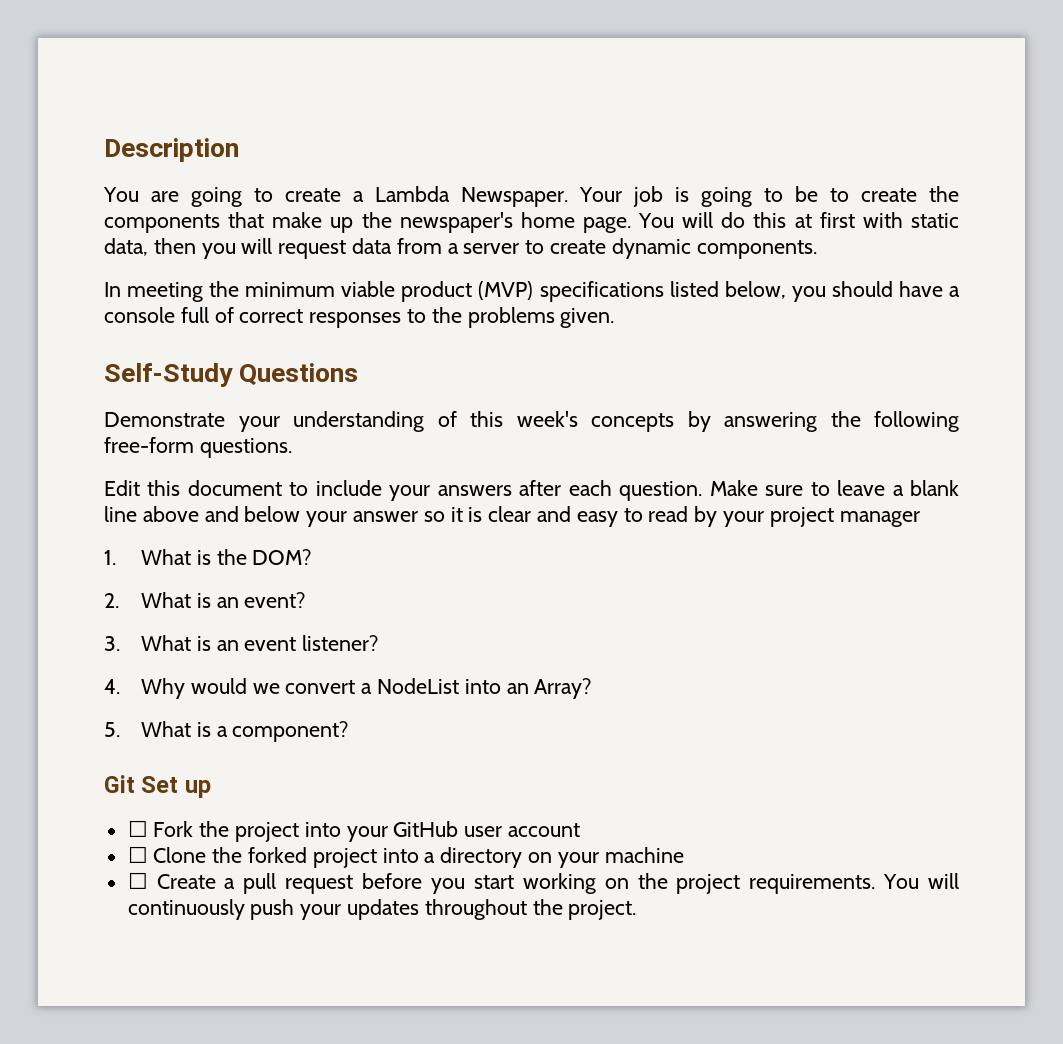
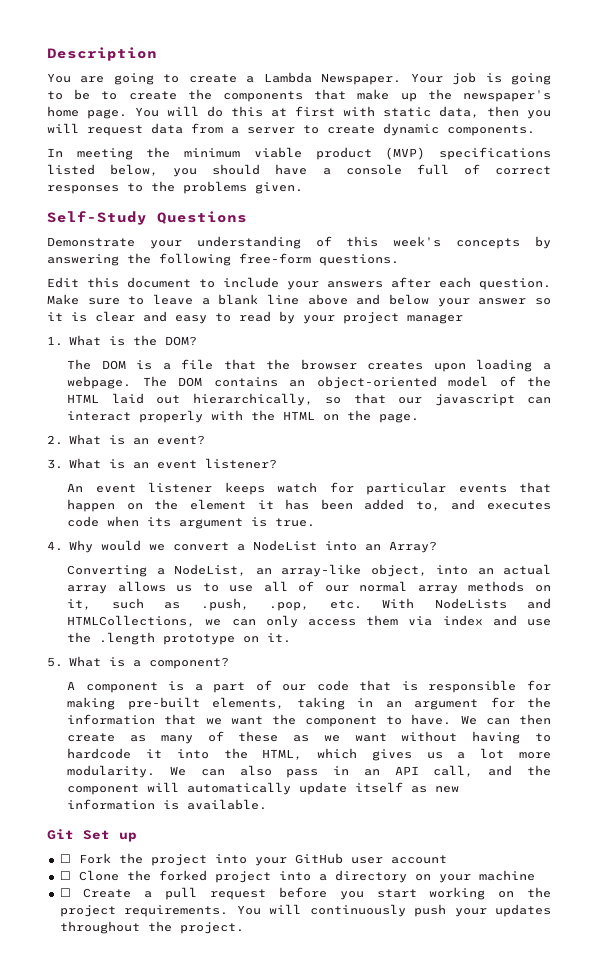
+ The DOM is a file that the browser creates upon loading a webpage. The DOM contains an object-oriented model of the HTML laid out hierarchically, so that our javascript can interact properly with the HTML on the page.
+ An event listener keeps watch for particular events that happen on the element it has been added to, and executes code when its argument is true.
+ Converting a NodeList, an array-like object, into an actual array allows us to use all of our normal array methods on it, such as .push, .pop, etc. With NodeLists and HTMLCollections, we can only access them via index and use the .length prototype on it.
+ A component is a part of our code that is responsible for making pre-built elements, taking in an argument for the information that we want the component to have. We can then create as many of these as we want without having to hardcode it into the HTML, which gives us a lot more modularity. We can also pass in an API call, and the component will automatically update itself as new information is available.

